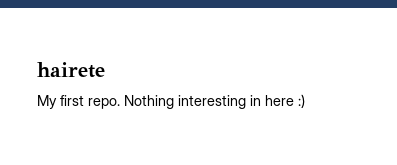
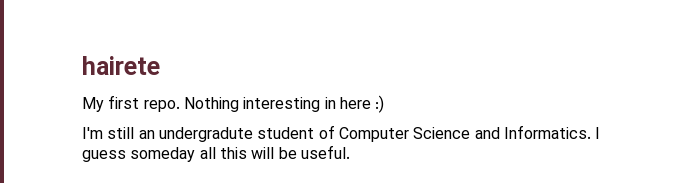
+ I'm still an undergradute student of Computer Science and Informatics. I guess someday all this will be useful.

